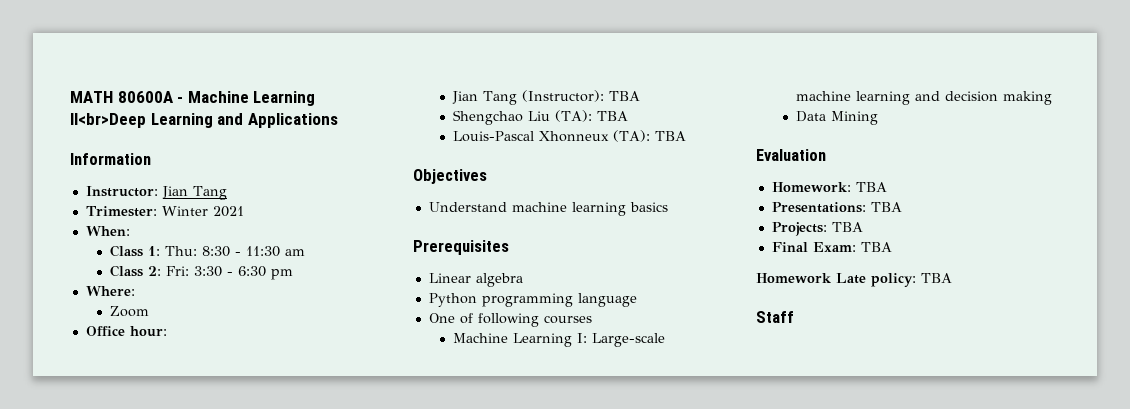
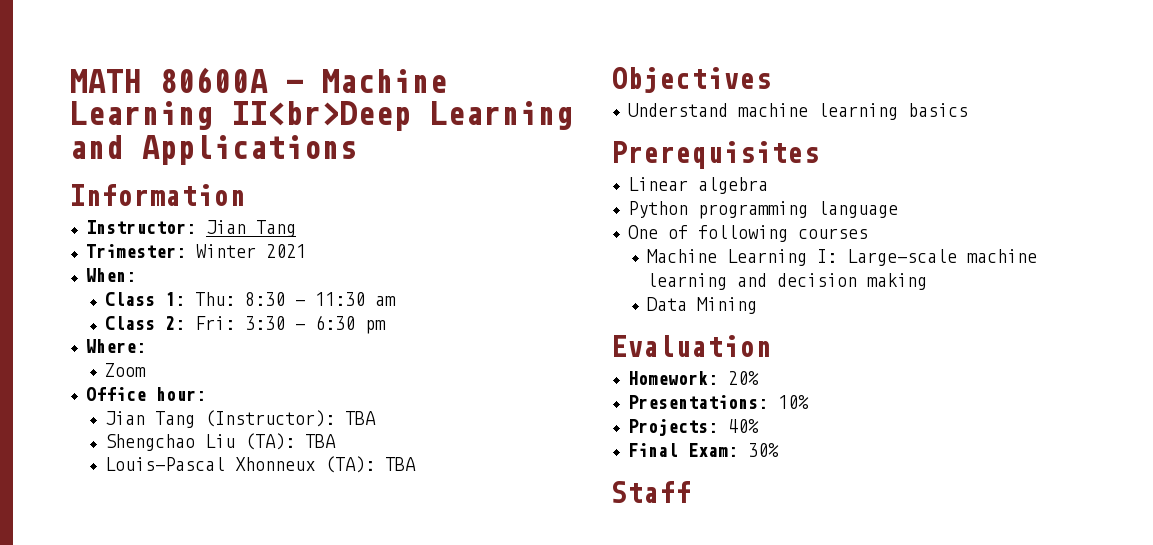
- Homework: TBA
+ Homework: 20%
- Presentations: TBA
+ Presentations: 10%
- Projects: TBA
+ Projects: 40%
- Final Exam: TBA
- Homework Late policy: TBA
+ Final Exam: 30%

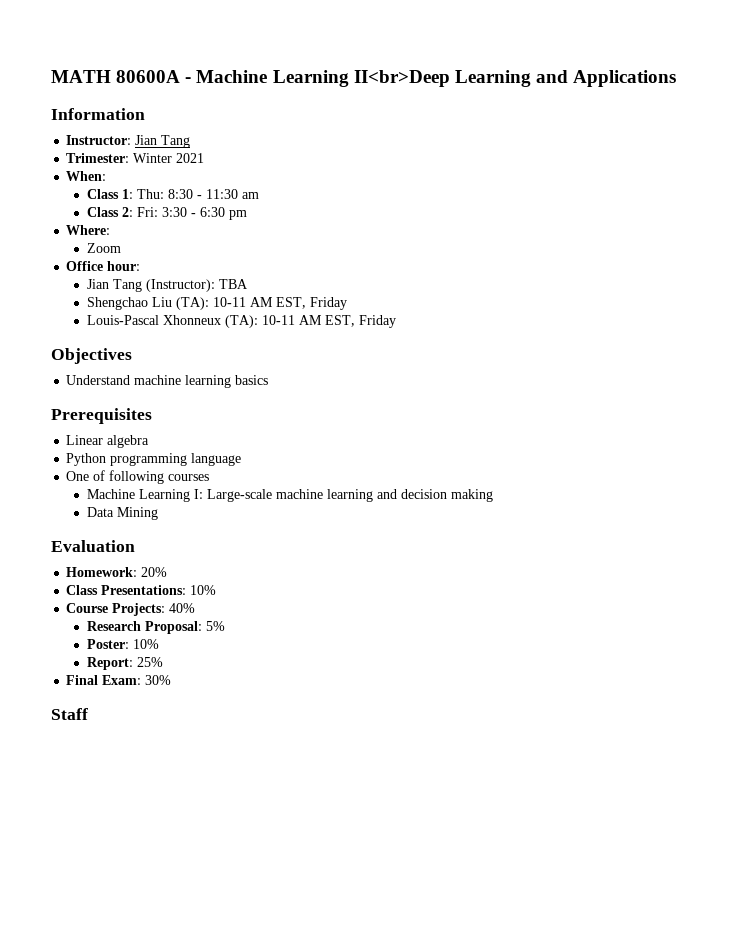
- Shengchao Liu (TA): TBA
+ Shengchao Liu (TA): 10-11 AM EST, Friday
- Louis-Pascal Xhonneux (TA): TBA
+ Louis-Pascal Xhonneux (TA): 10-11 AM EST, Friday
- Presentations: 10%
+ Class Presentations: 10%
- Projects: 40%
+ Course Projects: 40%
+ Research Proposal: 5%
+ Poster: 10%
+ Report: 25%

